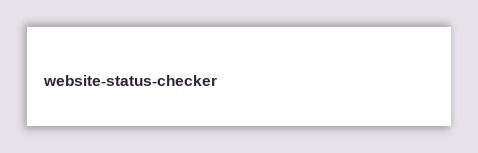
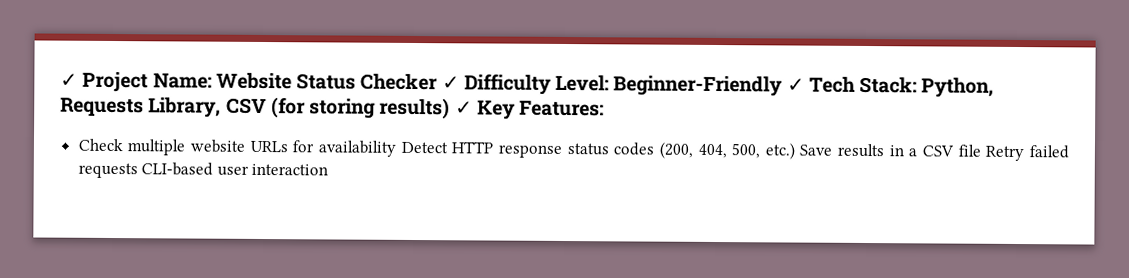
- website-status-checker
+ ✓ Project Name: Website Status Checker ✓ Difficulty Level: Beginner-Friendly ✓ Tech Stack: Python, Requests Library, CSV (for storing results) ✓ Key Features:
+ Check multiple website URLs for availability Detect HTTP response status codes (200, 404, 500, etc.) Save results in a CSV file Retry failed requests CLI-based user interaction

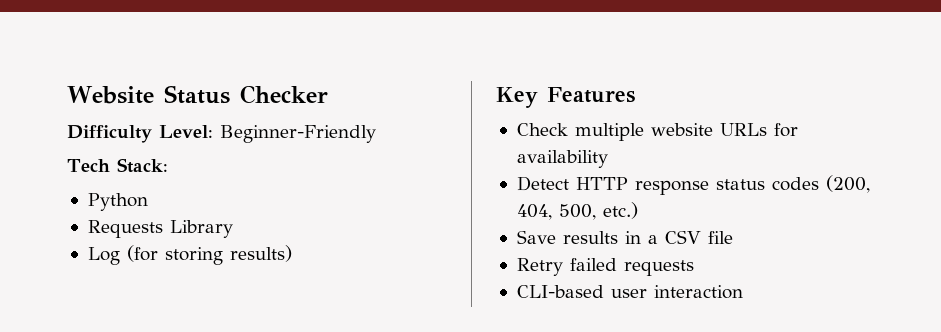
- ✓ Project Name: Website Status Checker ✓ Difficulty Level: Beginner-Friendly ✓ Tech Stack: Python, Requests Library, CSV (for storing results) ✓ Key Features:
+ Website Status Checker
+ Difficulty Level: Beginner-Friendly
+ Tech Stack:
+ Python
+ Requests Library
+ Log (for storing results)
+ Key Features
- Check multiple website URLs for availability Detect HTTP response status codes (200, 404, 500, etc.) Save results in a CSV file Retry failed requests CLI-based user interaction
+ Check multiple website URLs for availability
+ Detect HTTP response status codes (200, 404, 500, etc.)
+ Save results in a CSV file
+ Retry failed requests
+ CLI-based user interaction

